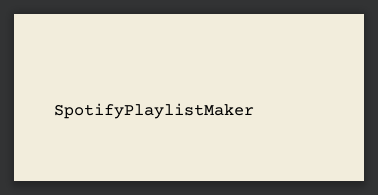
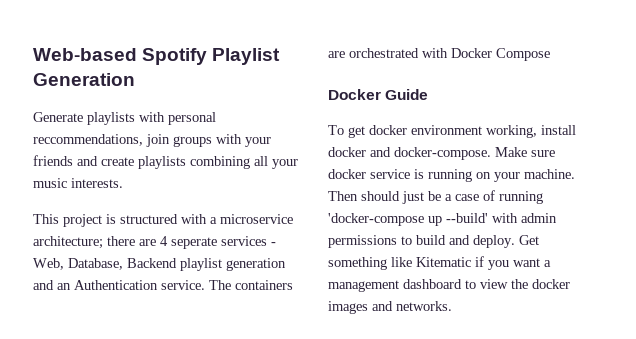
- SpotifyPlaylistMaker
+ Web-based Spotify Playlist Generation
+ Generate playlists with personal reccommendations, join groups with your friends and create playlists combining all your music interests.
+ This project is structured with a microservice architecture; there are 4 seperate services - Web, Database, Backend playlist generation and an Authentication service. The containers are orchestrated with Docker Compose
+ Docker Guide
+ To get docker environment working, install docker and docker-compose. Make sure docker service is running on your machine. Then should just be a case of running 'docker-compose up --build' with admin permissions to build and deploy. Get something like Kitematic if you want a management dashboard to view the docker images and networks.

